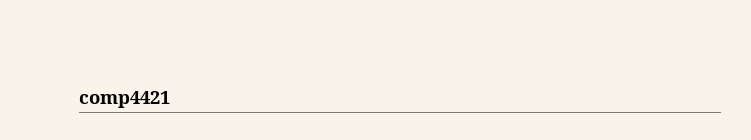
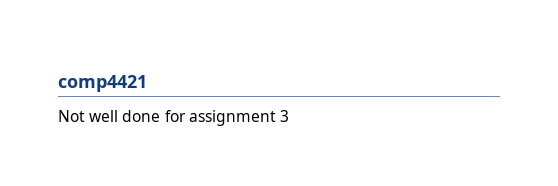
+ Not well done for assignment 3

